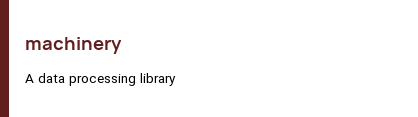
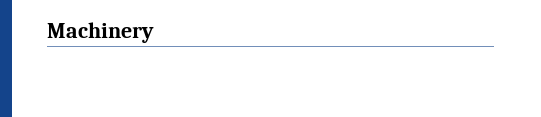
- machinery
- A data processing library
+ Machinery

